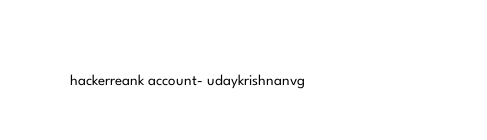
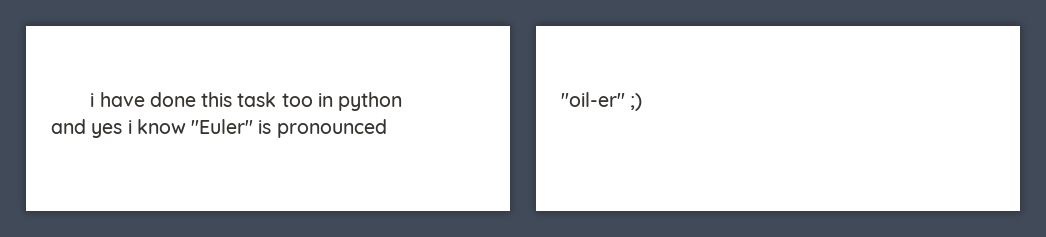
- hackerreank account- udaykrishnanvg
+ i have done this task too in python and yes i know "Euler" is pronounced "oil-er" ;)

